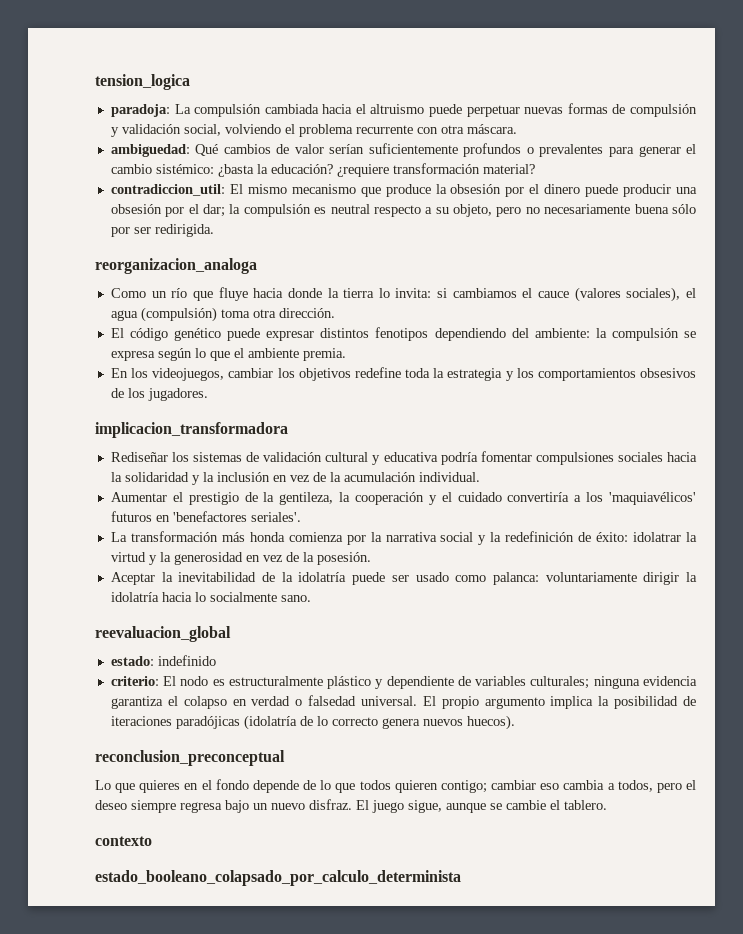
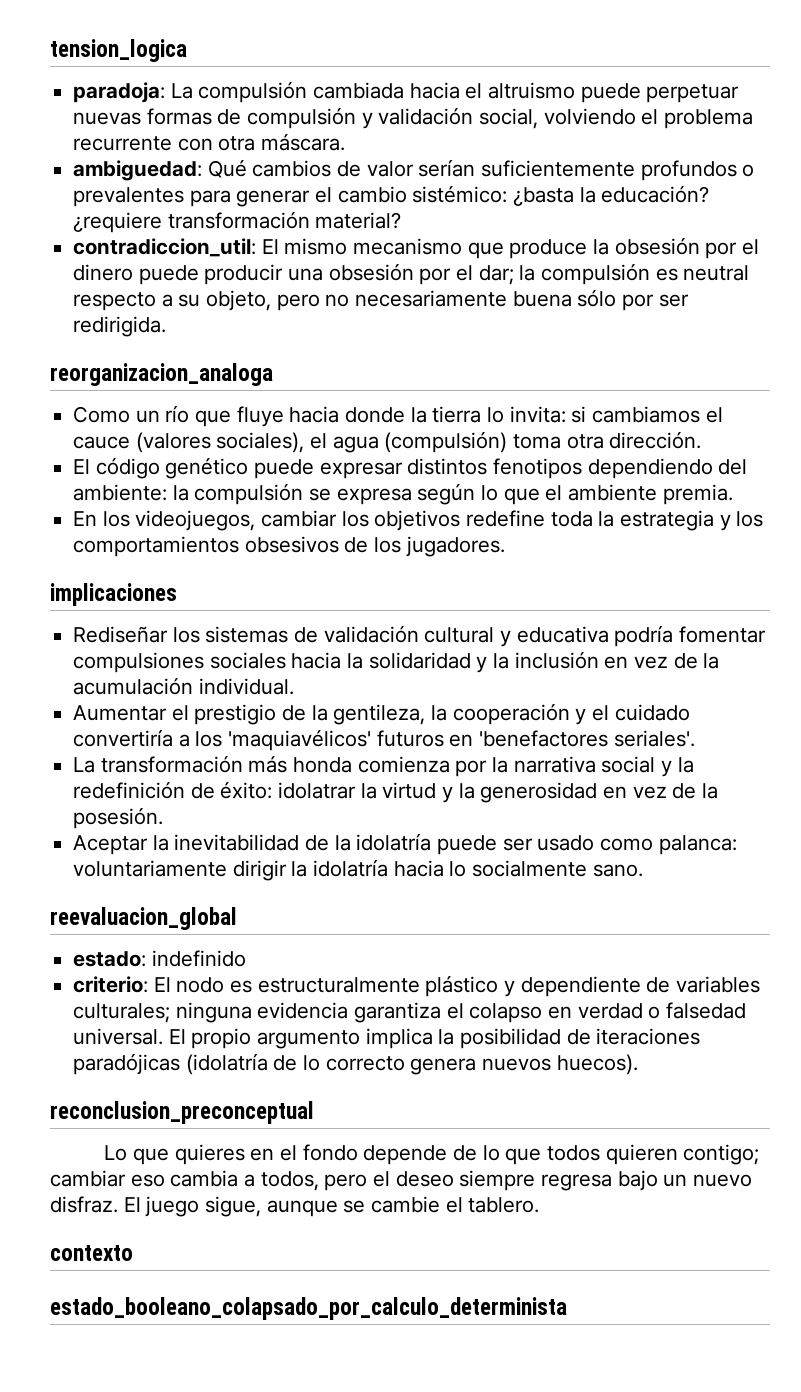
- implicacion_transformadora
+ implicaciones

